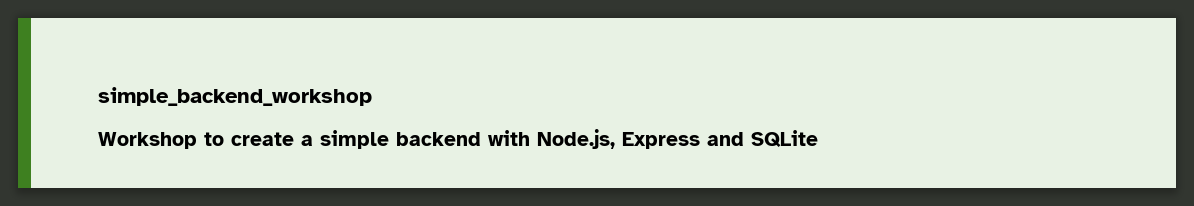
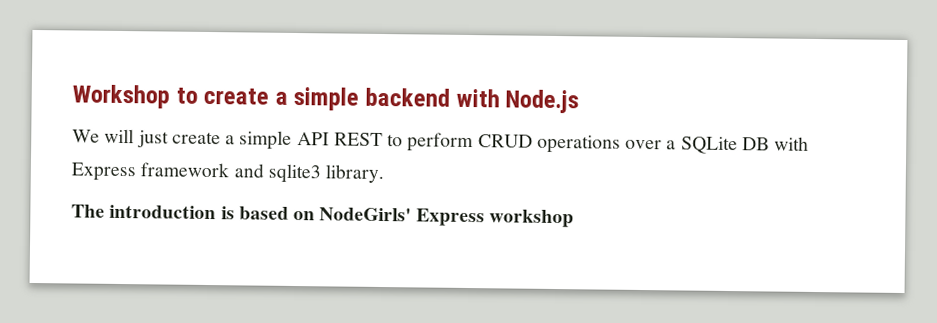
- simple_backend_workshop
- Workshop to create a simple backend with Node.js, Express and SQLite
+ Workshop to create a simple backend with Node.js
+ We will just create a simple API REST to perform CRUD operations over a SQLite DB with Express framework and sqlite3 library.
+ The introduction is based on NodeGirls' Express workshop

